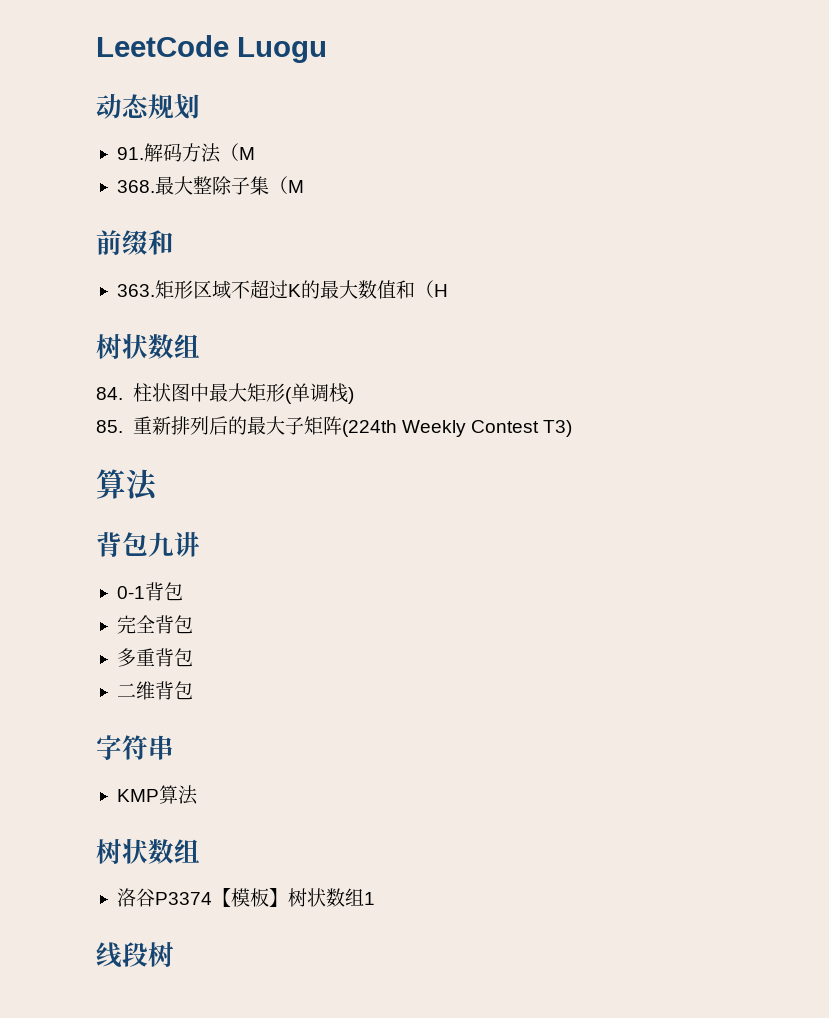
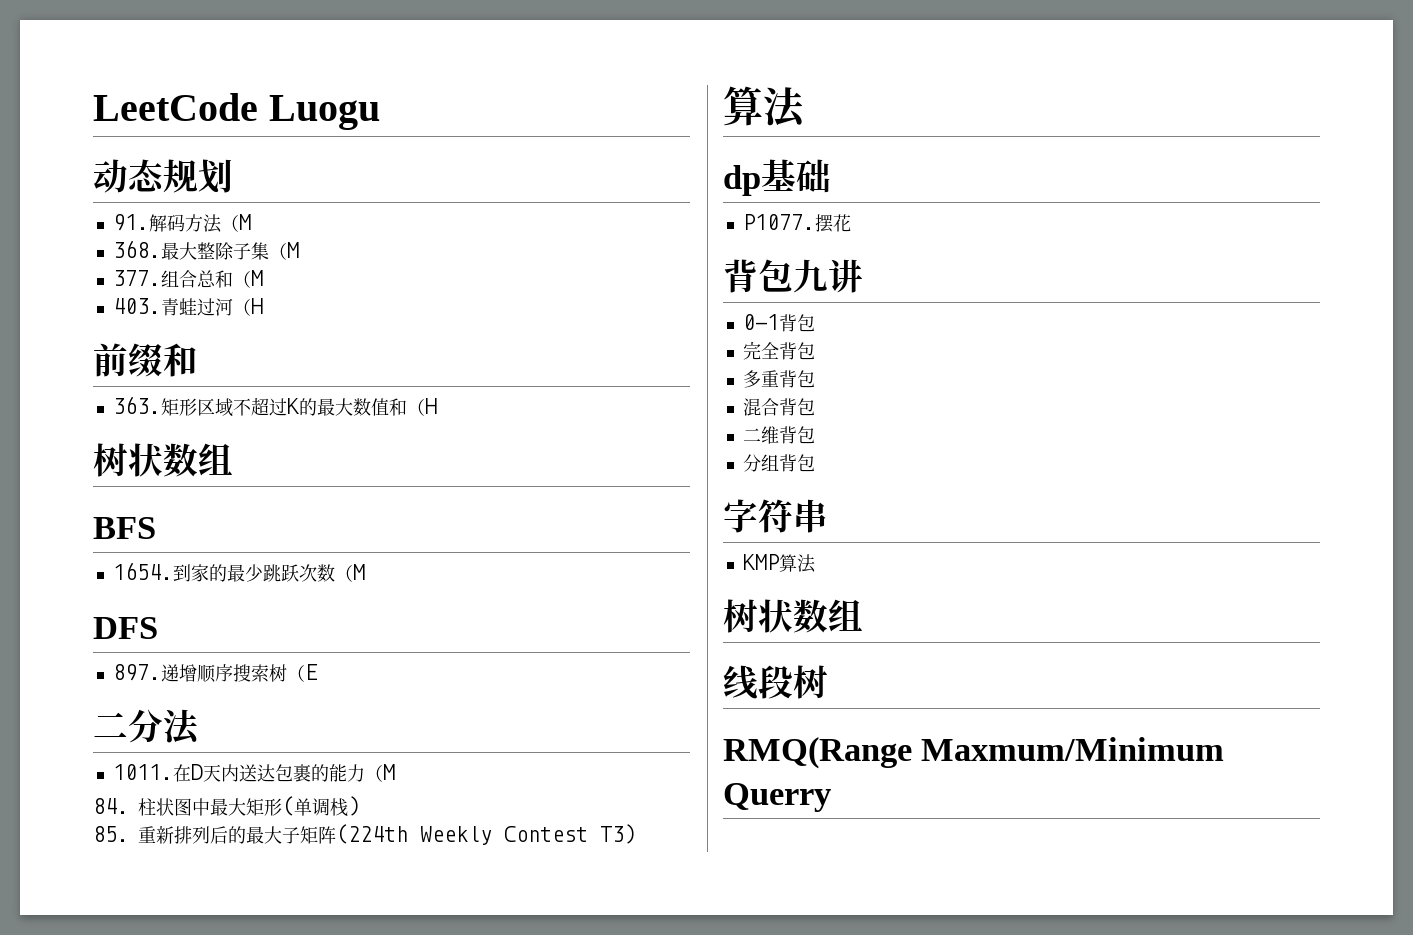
+ 377.组合总和（M
+ 403.青蛙过河（H
+ BFS
+ 1654.到家的最少跳跃次数（M
+ DFS
+ 897.递增顺序搜索树（E
+ 二分法
+ 1011.在D天内送达包裹的能力（M
+ dp基础
+ P1077.摆花
+ 混合背包
+ 分组背包
- 洛谷P3374【模板】树状数组1
+ RMQ(Range Maxmum/Minimum Querry

